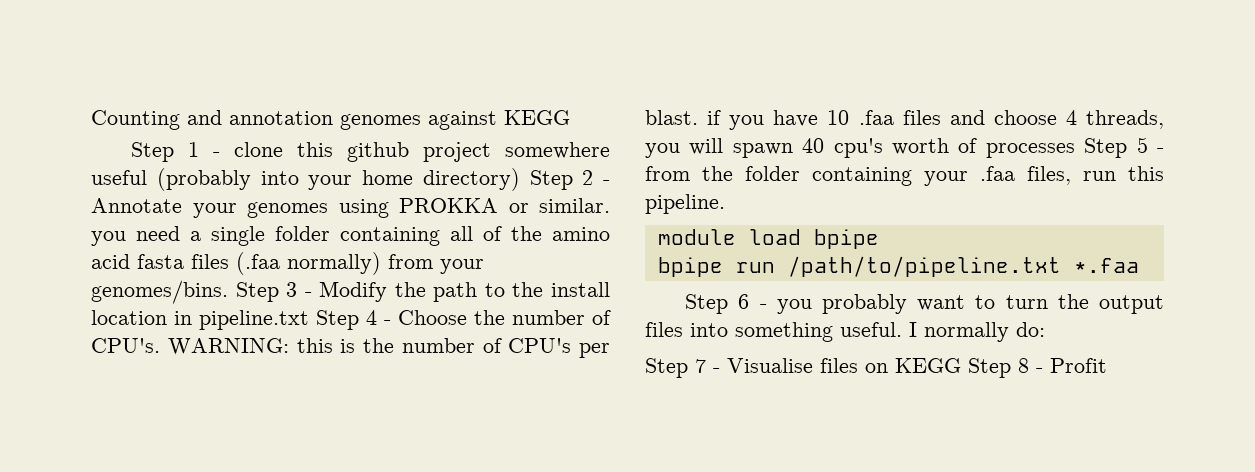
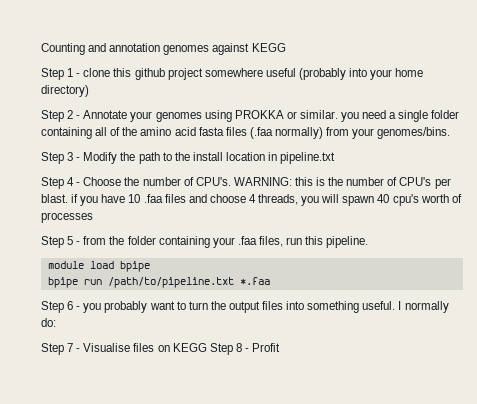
- Step 1 - clone this github project somewhere useful (probably into your home directory) Step 2 - Annotate your genomes using PROKKA or similar. you need a single folder containing all of the amino acid fasta files (.faa normally) from your genomes/bins. Step 3 - Modify the path to the install location in pipeline.txt Step 4 - Choose the number of CPU's.
+ Step 1 - clone this github project somewhere useful (probably into your home directory)
+ Step 2 - Annotate your genomes using PROKKA or similar. you need a single folder containing all of the amino acid fasta files (.faa normally) from your genomes/bins.
+ Step 3 - Modify the path to the install location in pipeline.txt
+ Step 4 - Choose the number of CPU's.
- WARNING: this is the number of CPU's per blast. if you have 10 .faa files and choose 4 threads, you will spawn 40 cpu's worth of processes Step 5 - from the folder containing your .faa files, run this pipeline.
+ WARNING: this is the number of CPU's per blast. if you have 10 .faa files and choose 4 threads, you will spawn 40 cpu's worth of processes
+ Step 5 - from the folder containing your .faa files, run this pipeline.

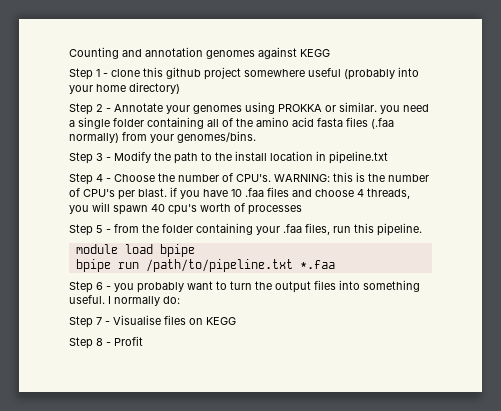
- Step 7 - Visualise files on KEGG Step 8 - Profit
+ Step 7 - Visualise files on KEGG
+ Step 8 - Profit

